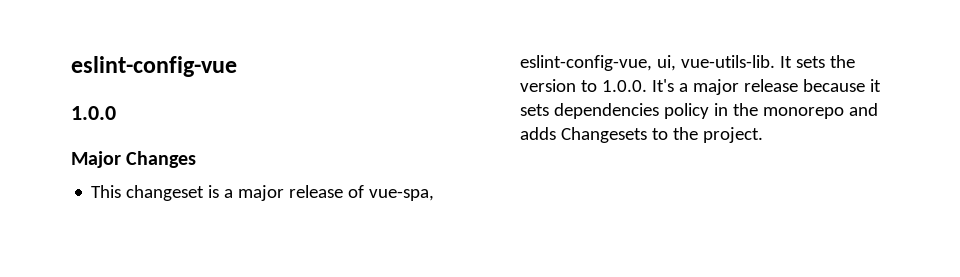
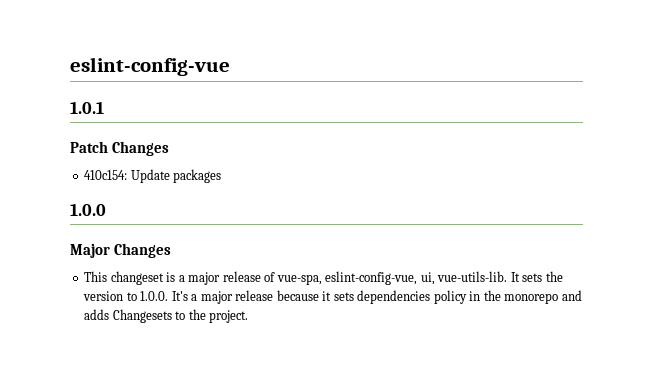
+ 1.0.1
+ Patch Changes
+ 410c154: Update packages

